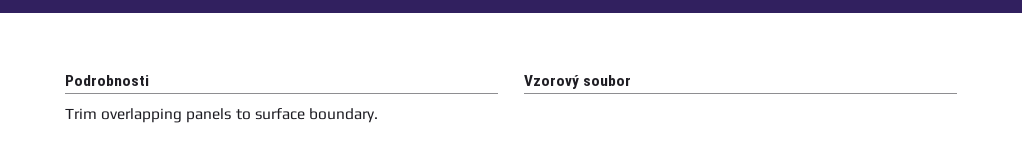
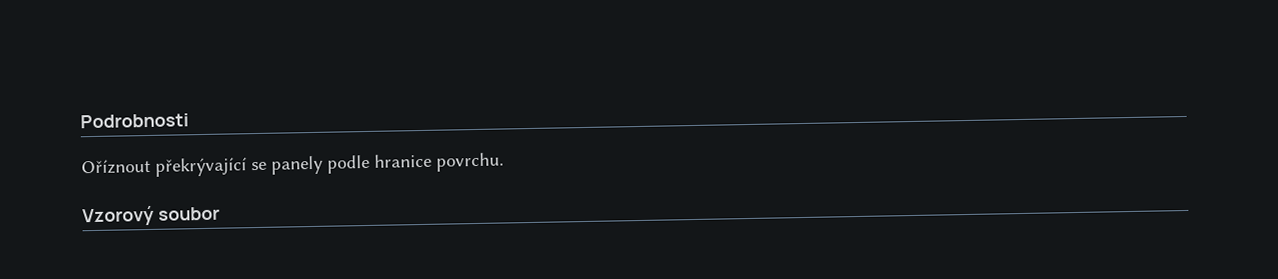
- Trim overlapping panels to surface boundary.
+ Oříznout překrývající se panely podle hranice povrchu.

